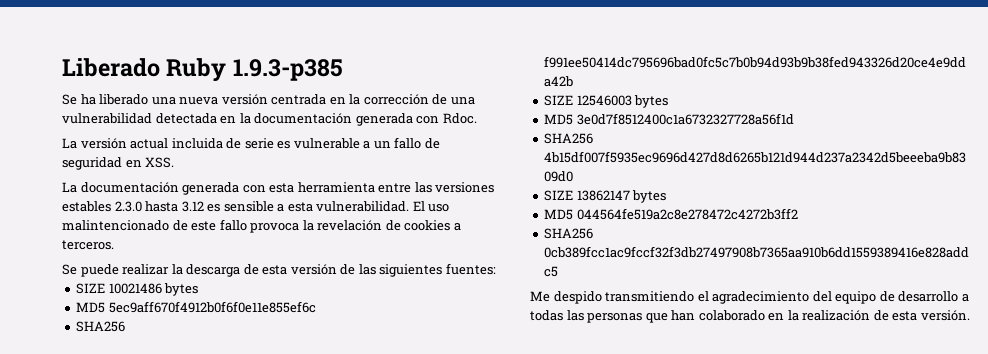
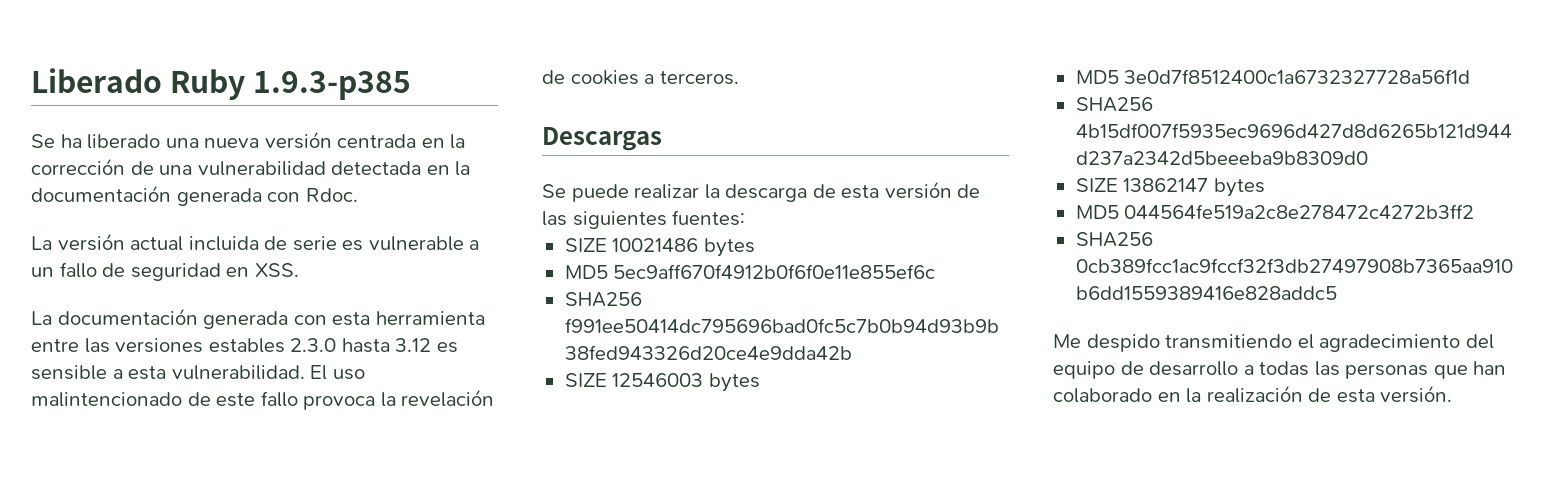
+ Descargas

